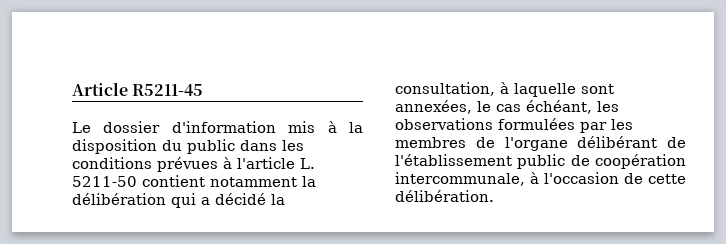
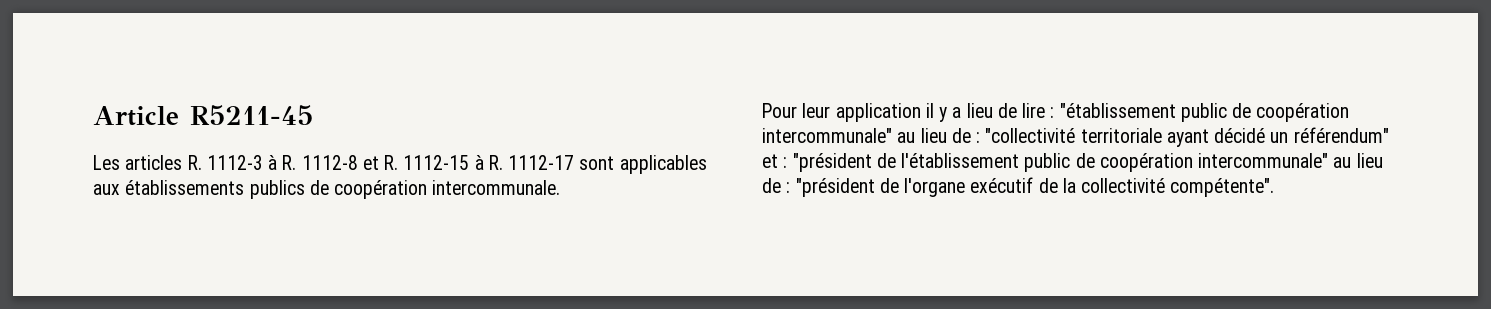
- Le dossier d'information mis à la disposition du public dans les conditions prévues à l'article L. 5211-50 contient notamment la délibération qui a décidé la consultation, à laquelle sont annexées, le cas échéant, les observations formulées par les membres de l'organe délibérant de l'établissement public de coopération intercommunale, à l'occasion de cette délibération.
+ Les articles R. 1112-3 à R. 1112-8 et R. 1112-15 à R. 1112-17 sont applicables aux établissements publics de coopération intercommunale.
+ Pour leur application il y a lieu de lire : "établissement public de coopération intercommunale" au lieu de : "collectivité territoriale ayant décidé un référendum" et : "président de l'établissement public de coopération intercommunale" au lieu de : "président de l'organe exécutif de la collectivité compétente".

